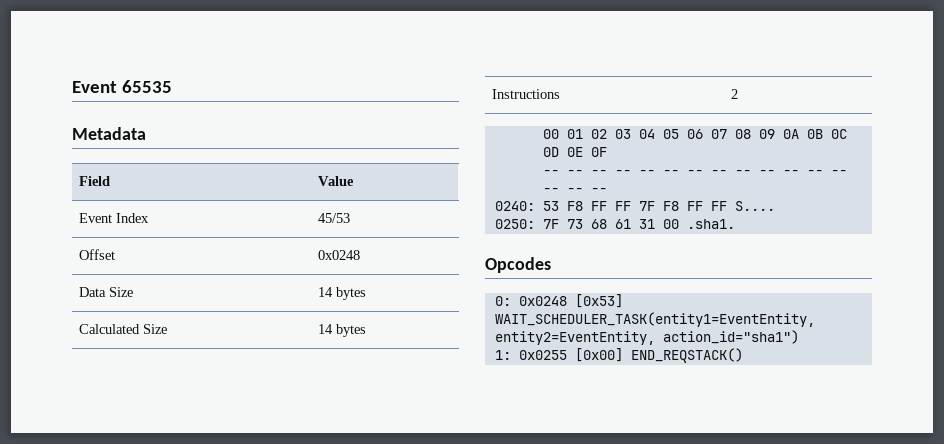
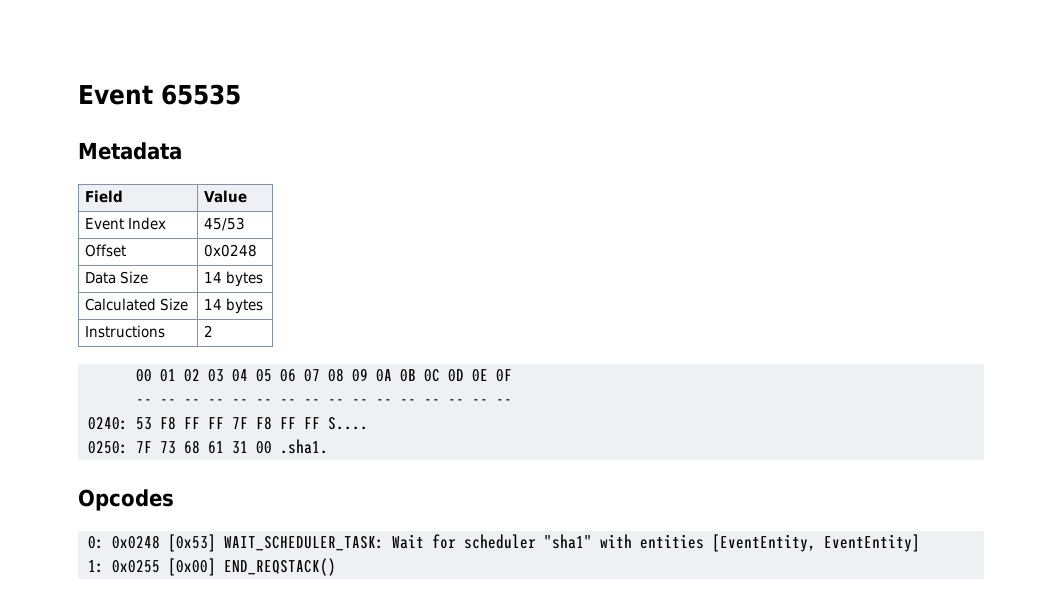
- 0: 0x0248 [0x53] WAIT_SCHEDULER_TASK(entity1=EventEntity, entity2=EventEntity, action_id="sha1")
+ 0: 0x0248 [0x53] WAIT_SCHEDULER_TASK: Wait for scheduler "sha1" with entities [EventEntity, EventEntity]

